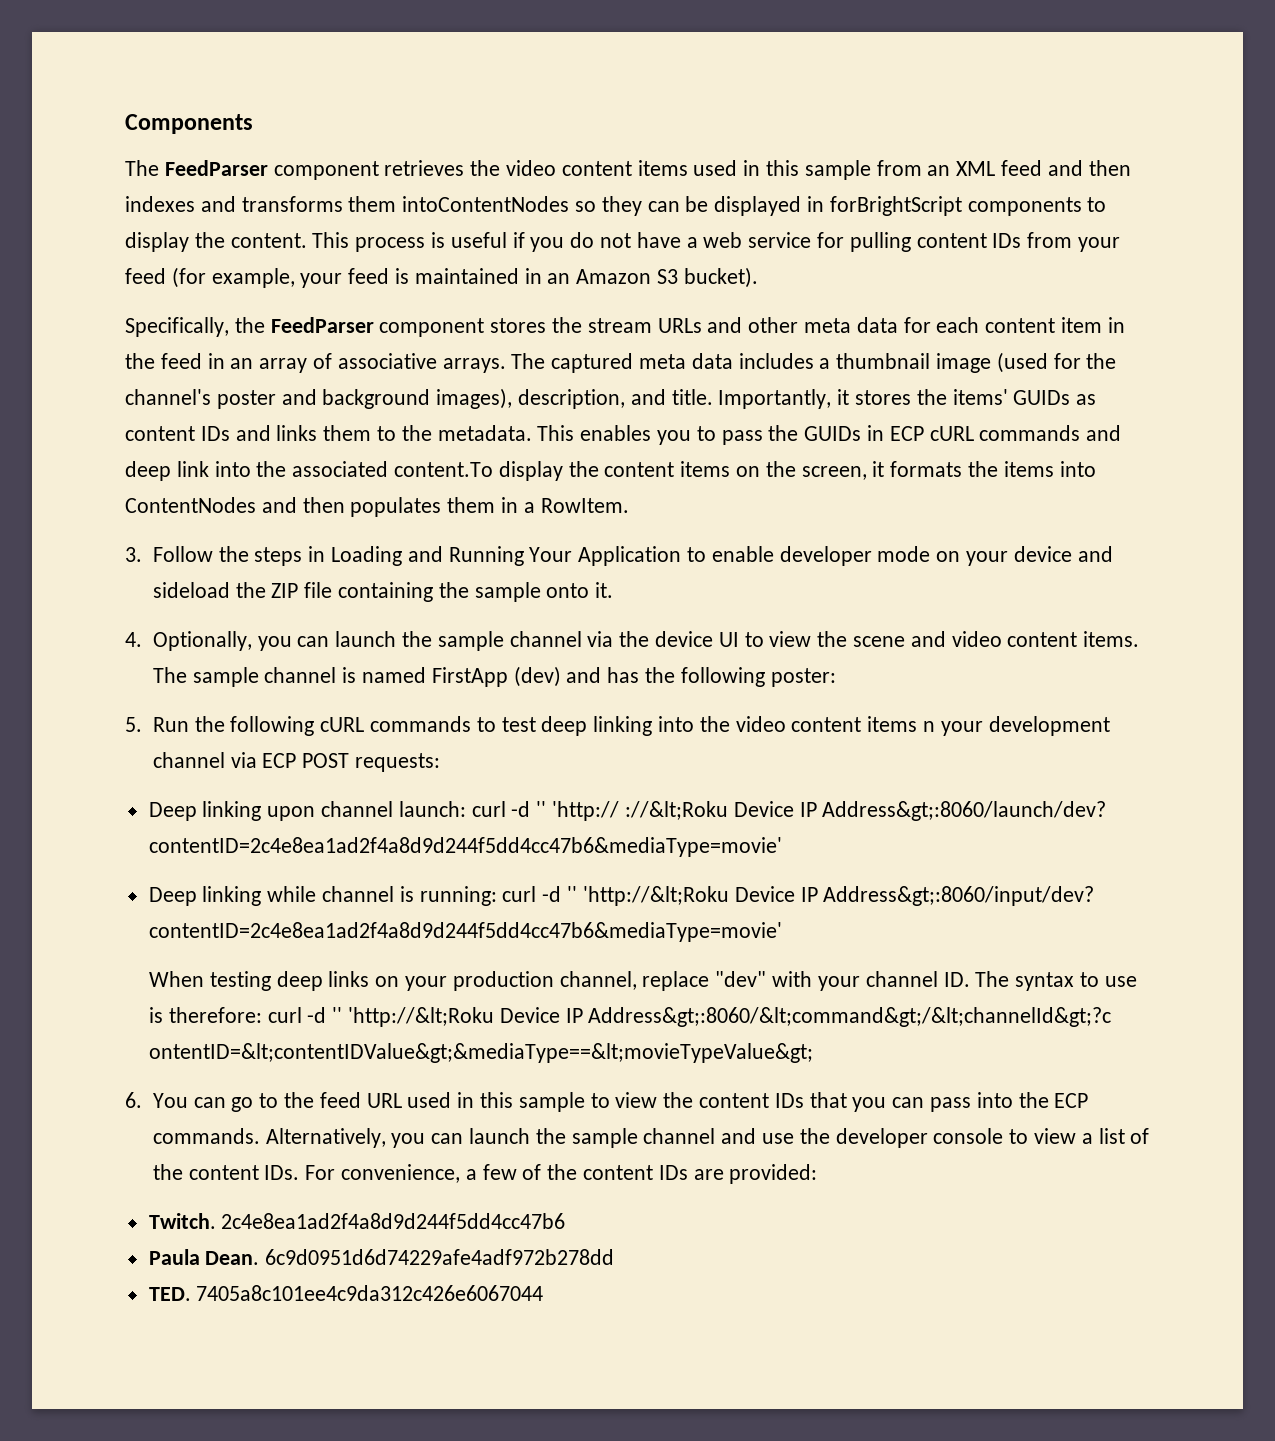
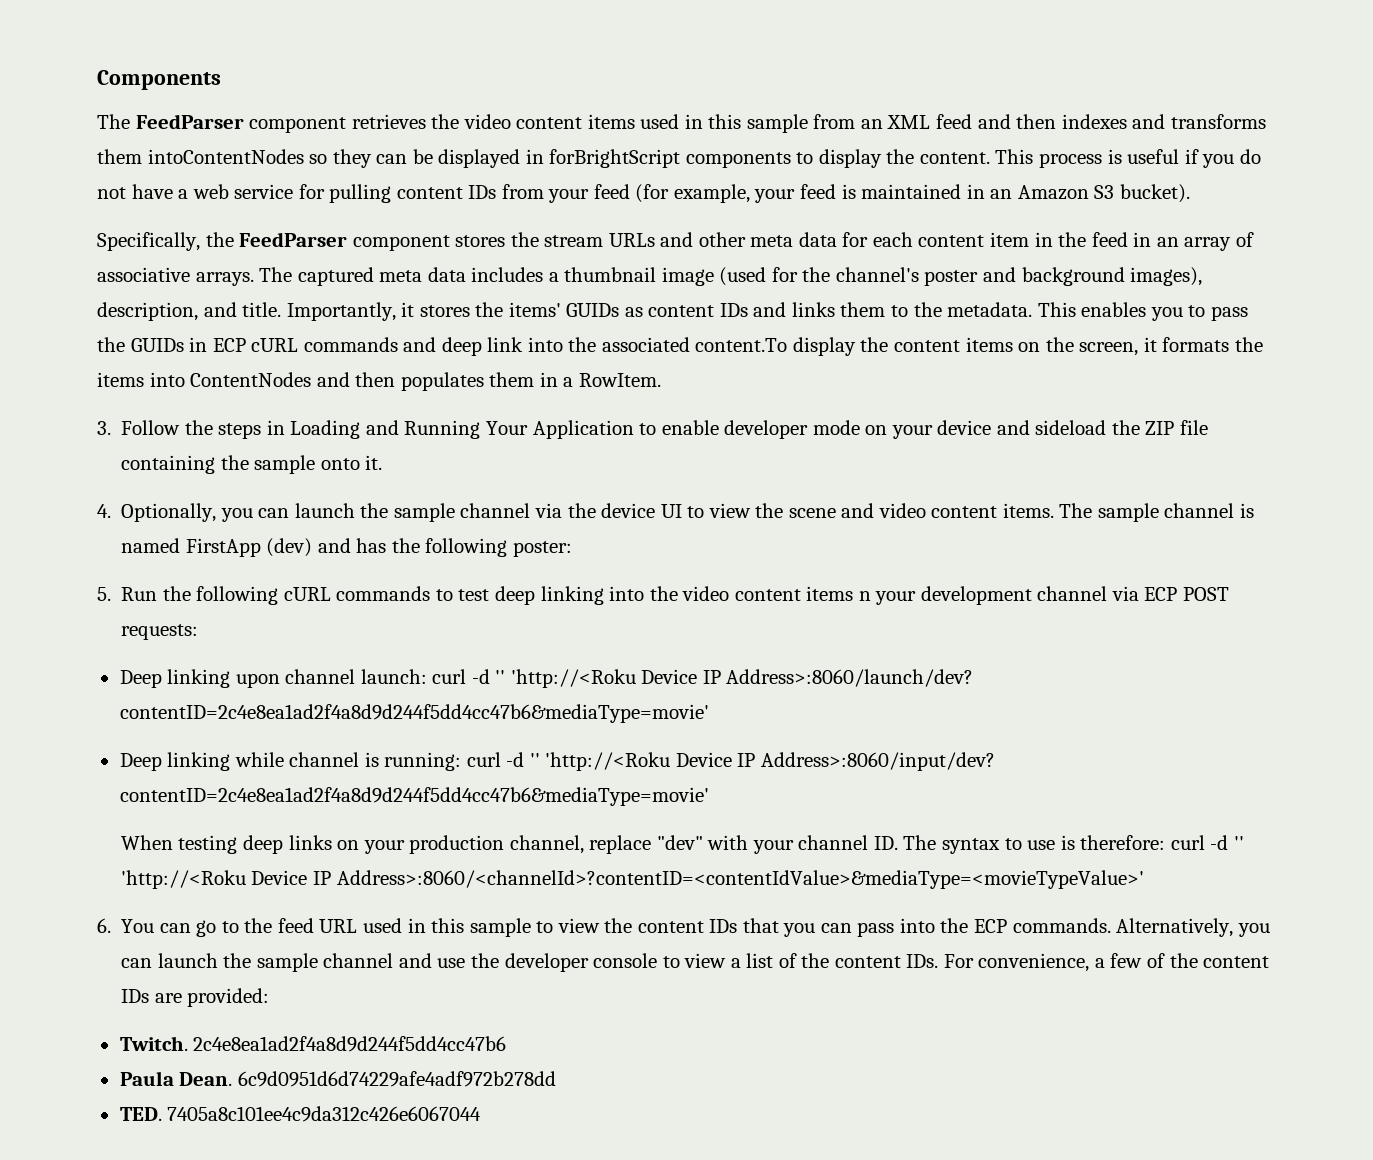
- Deep linking upon channel launch: curl -d '' 'http:// ://&lt;Roku Device IP Address&gt;:8060/launch/dev? contentID=2c4e8ea1ad2f4a8d9d244f5dd4cc47b6&mediaType=movie'
+ Deep linking upon channel launch: curl -d '' 'http://<Roku Device IP Address>:8060/launch/dev? contentID=2c4e8ea1ad2f4a8d9d244f5dd4cc47b6&mediaType=movie'
- Deep linking while channel is running: curl -d '' 'http://&lt;Roku Device IP Address&gt;:8060/input/dev? contentID=2c4e8ea1ad2f4a8d9d244f5dd4cc47b6&mediaType=movie'
+ Deep linking while channel is running: curl -d '' 'http://<Roku Device IP Address>:8060/input/dev? contentID=2c4e8ea1ad2f4a8d9d244f5dd4cc47b6&mediaType=movie'
- When testing deep links on your production channel, replace "dev" with your channel ID. The syntax to use is therefore: curl -d '' 'http://&lt;Roku Device IP Address&gt;:8060/&lt;command&gt;/&lt;channelId&gt;?c ontentID=&lt;contentIDValue&gt;&mediaType==&lt;movieTypeValue&gt;
+ When testing deep links on your production channel, replace "dev" with your channel ID. The syntax to use is therefore: curl -d '' 'http://<Roku Device IP Address>:8060/<channelId>?contentID=<contentIdValue>&mediaType=<movieTypeValue>'

